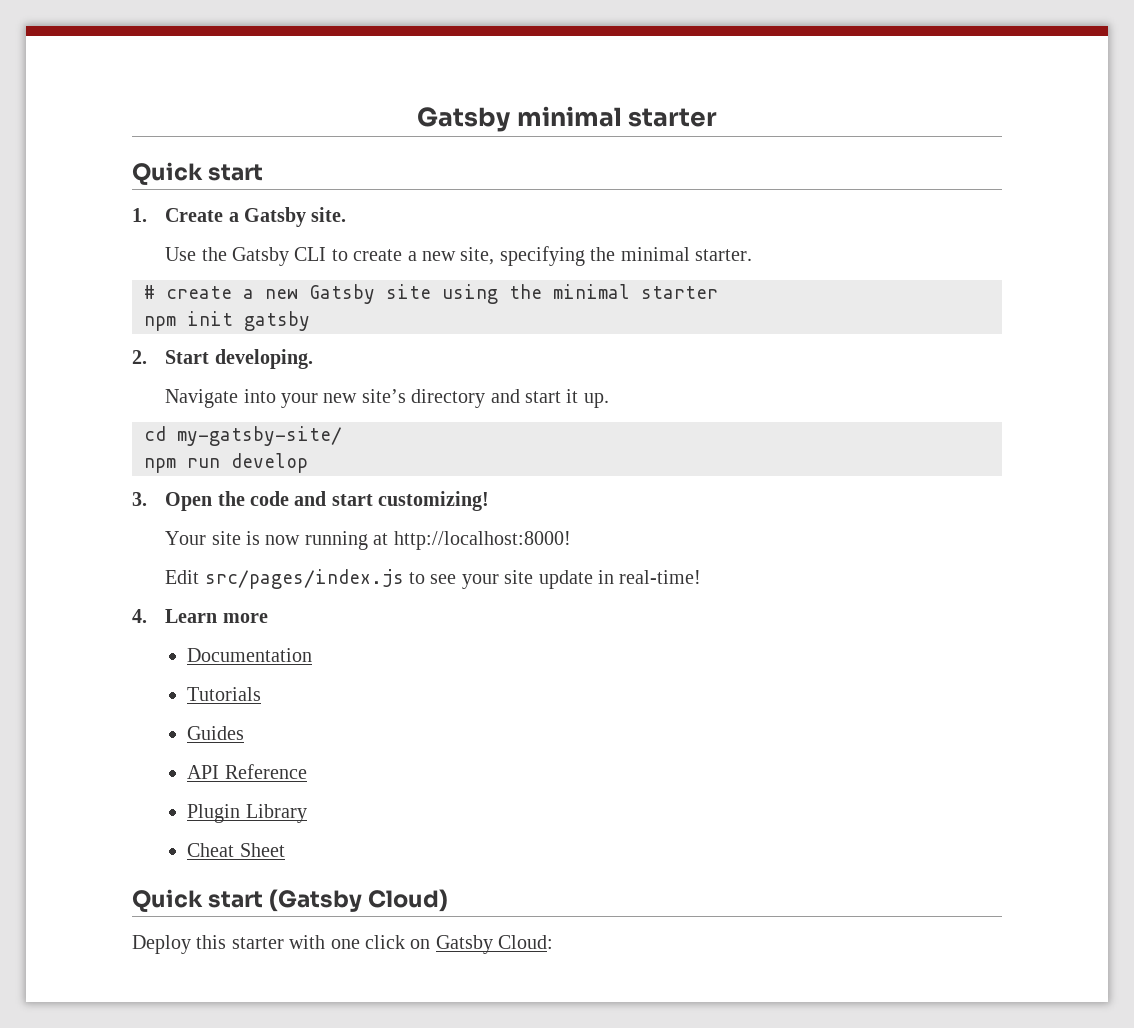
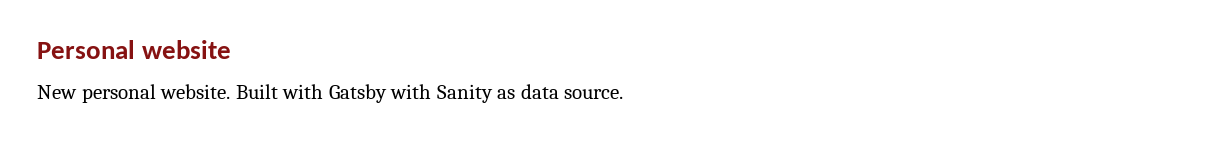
- Gatsby minimal starter
- Quick start
- 1. Create a Gatsby site.
- Use the Gatsby CLI to create a new site, specifying the minimal starter.
- # create a new Gatsby site using the minimal starter
- npm init gatsby
- 2. Start developing.
- Navigate into your new site’s directory and start it up.
- cd my-gatsby-site/
- npm run develop
- 3. Open the code and start customizing!
- Your site is now running at http://localhost:8000!
- Edit src/pages/index.js to see your site update in real-time!
- 4. Learn more
- Documentation
- Tutorials
- Guides
- API Reference
- Plugin Library
- Cheat Sheet
- Quick start (Gatsby Cloud)
- Deploy this starter with one click on Gatsby Cloud:
+ Personal website
+ New personal website. Built with Gatsby with Sanity as data source.

